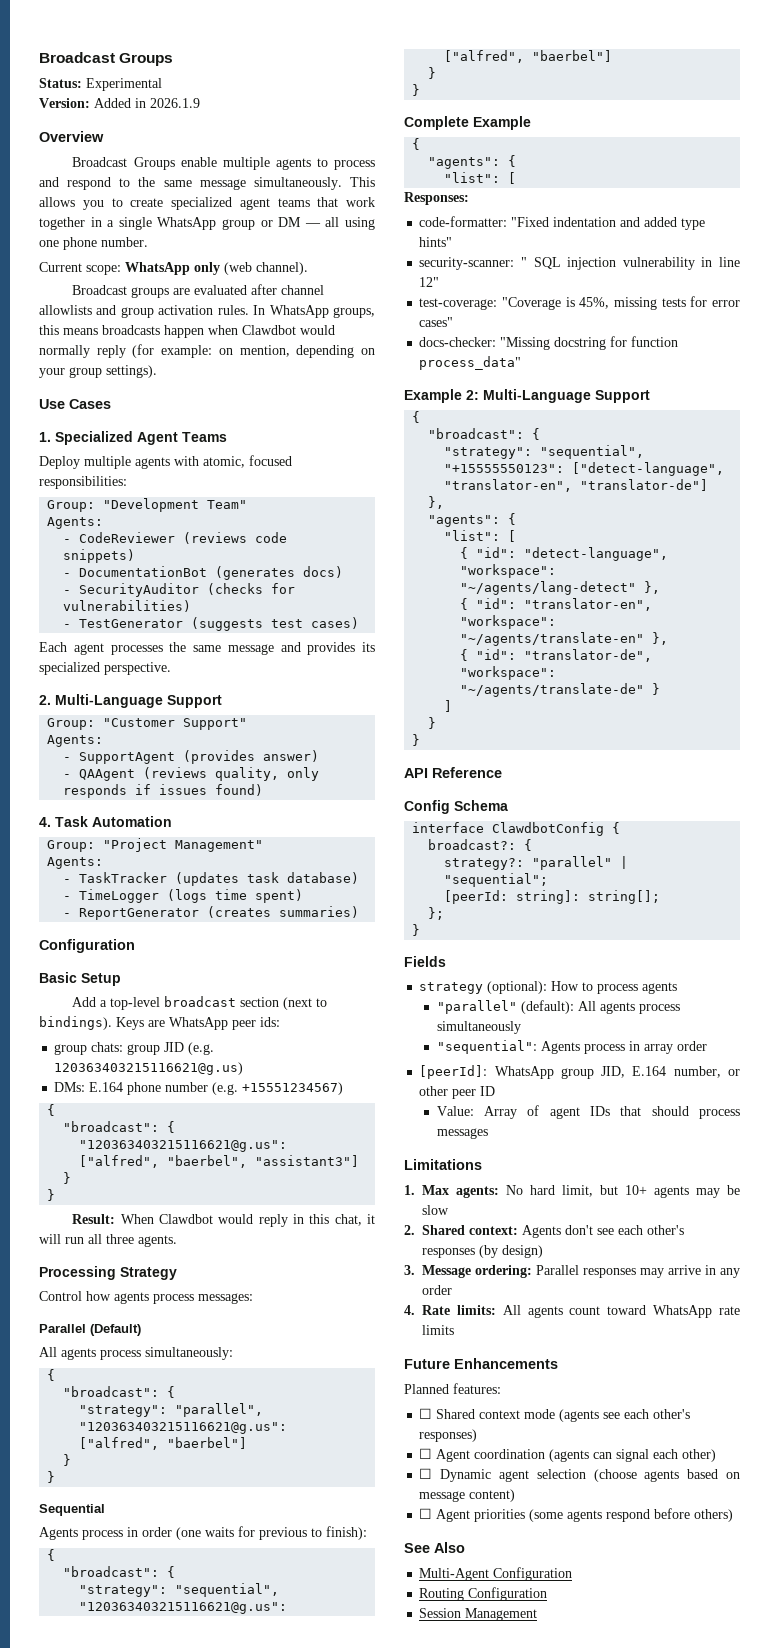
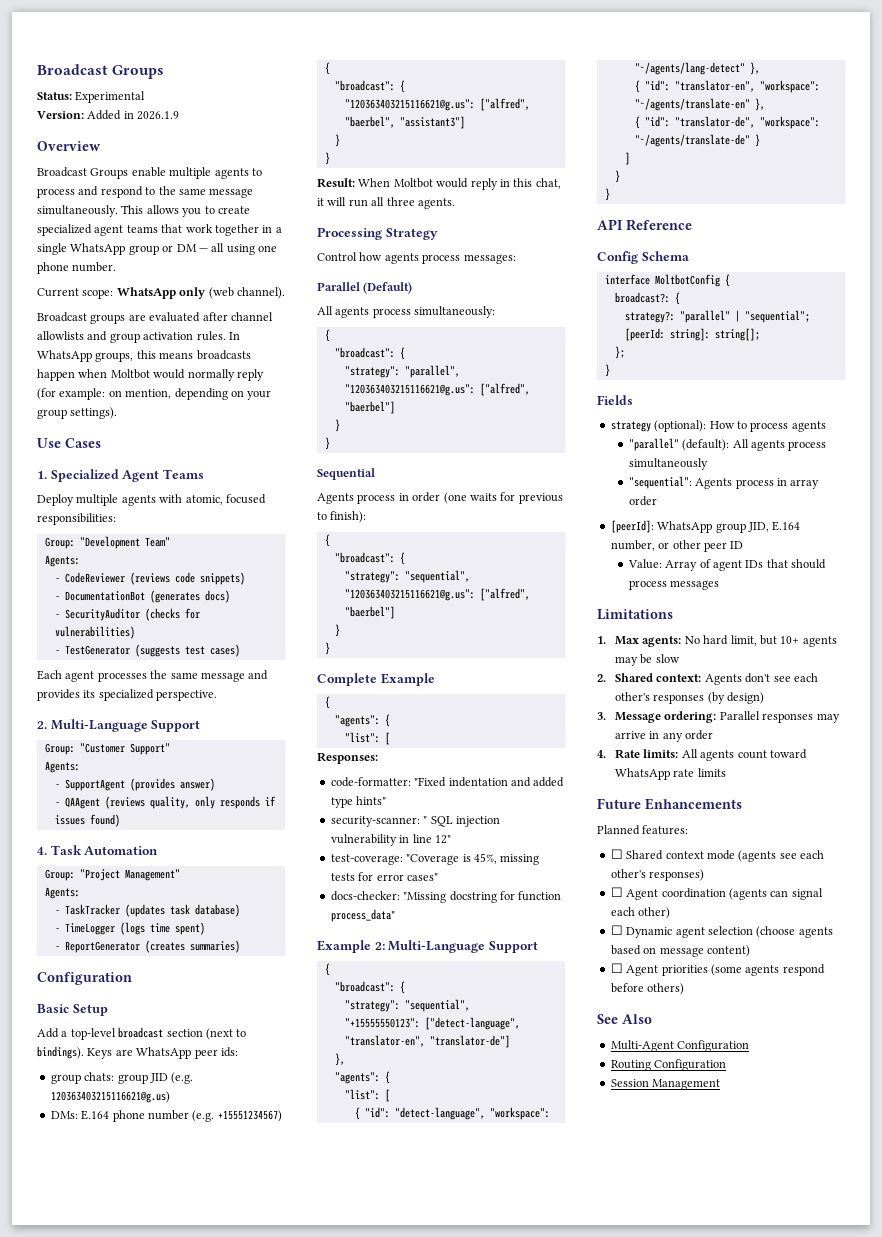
- In WhatsApp groups, this means broadcasts happen when Clawdbot would normally reply (for example: on mention, depending on your group settings).
+ In WhatsApp groups, this means broadcasts happen when Moltbot would normally reply (for example: on mention, depending on your group settings).
- Result: When Clawdbot would reply in this chat, it will run all three agents.
+ Result: When Moltbot would reply in this chat, it will run all three agents.
- interface ClawdbotConfig {
+ interface MoltbotConfig {

